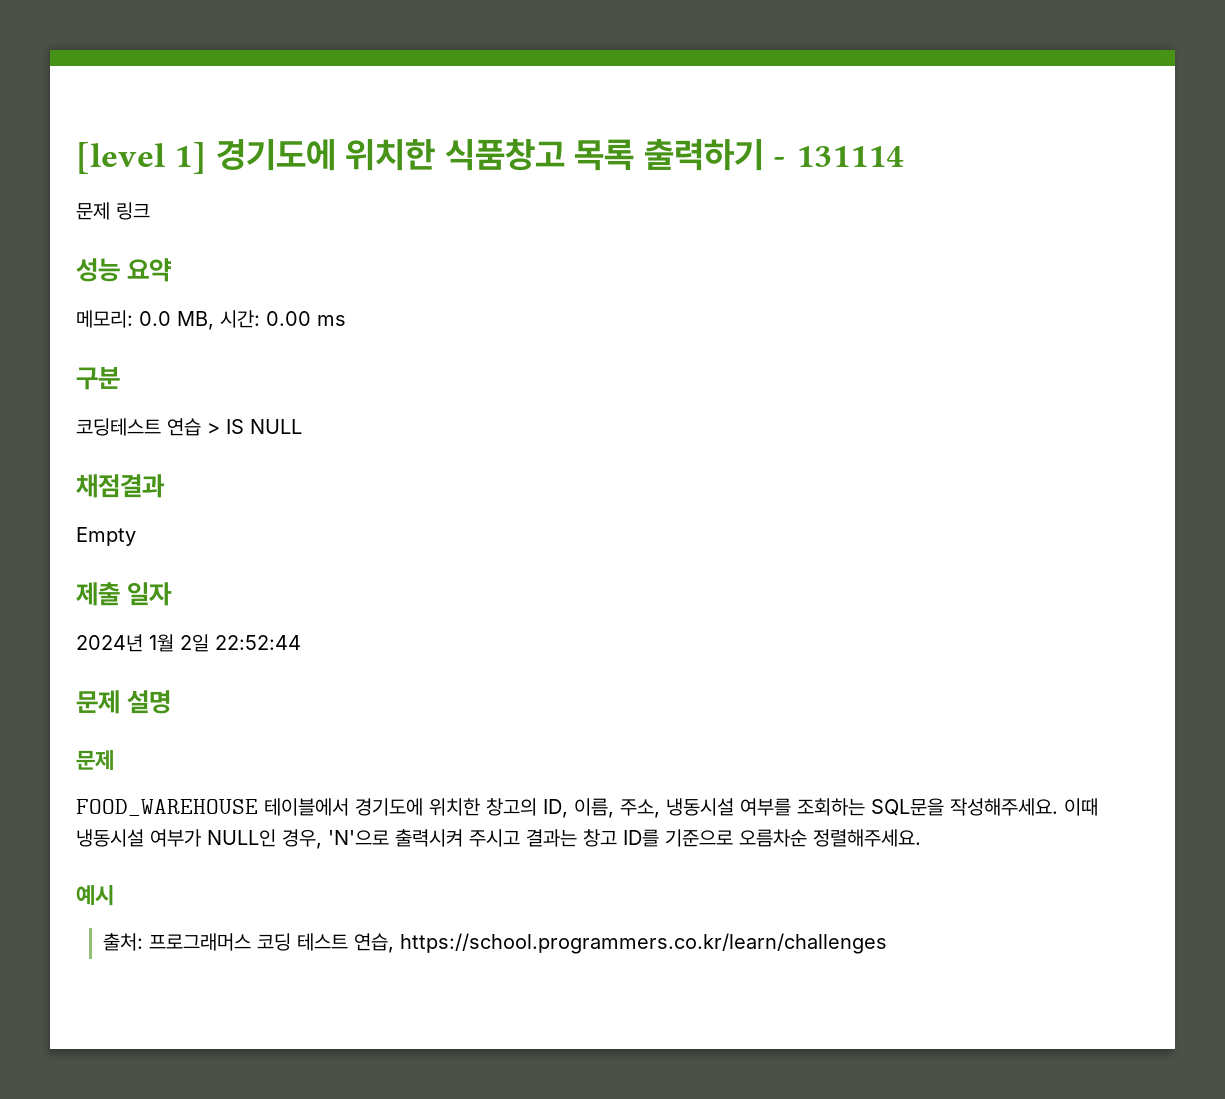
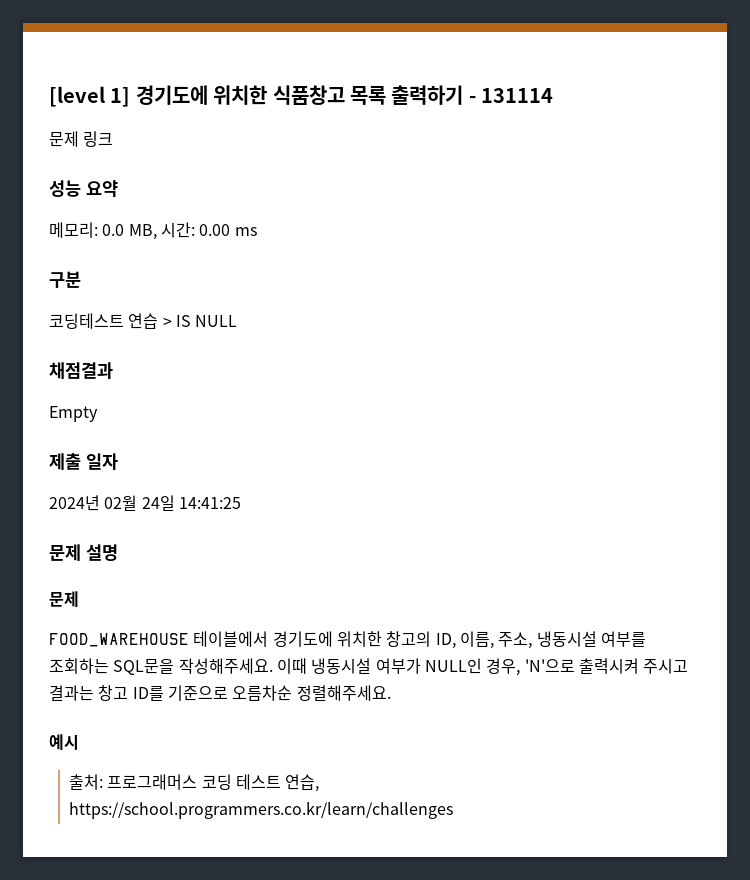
- 2024년 1월 2일 22:52:44
+ 2024년 02월 24일 14:41:25

